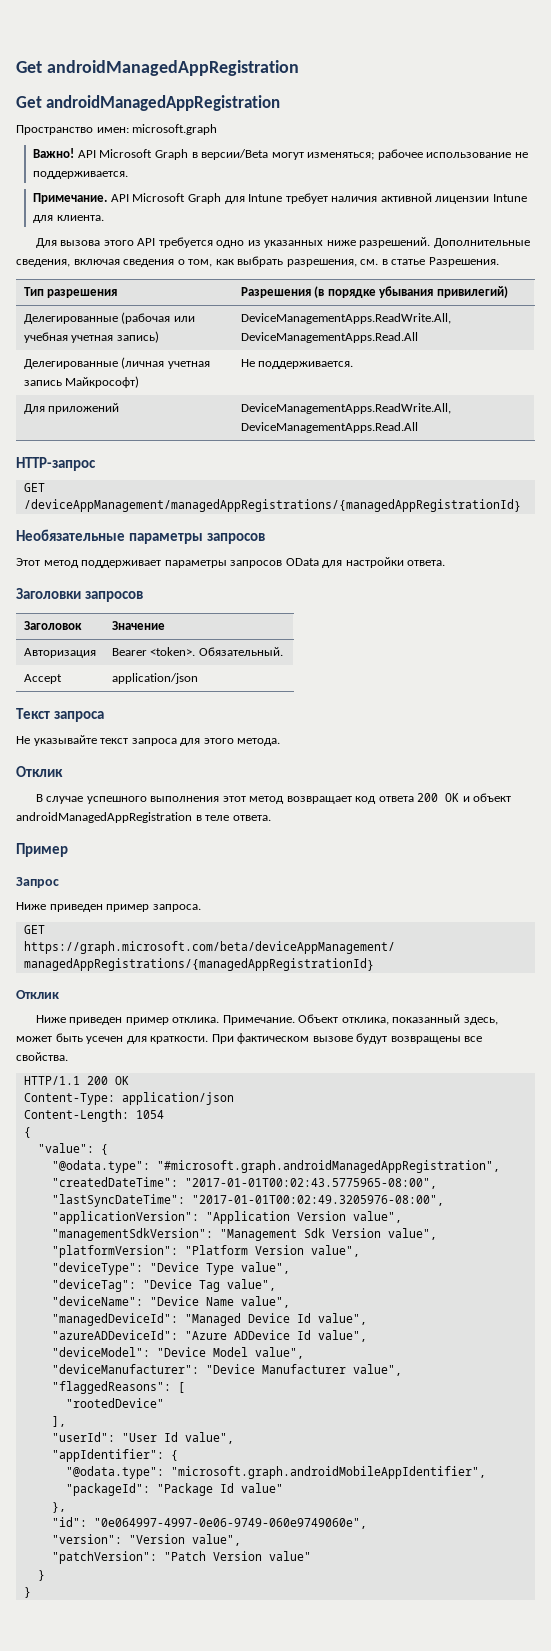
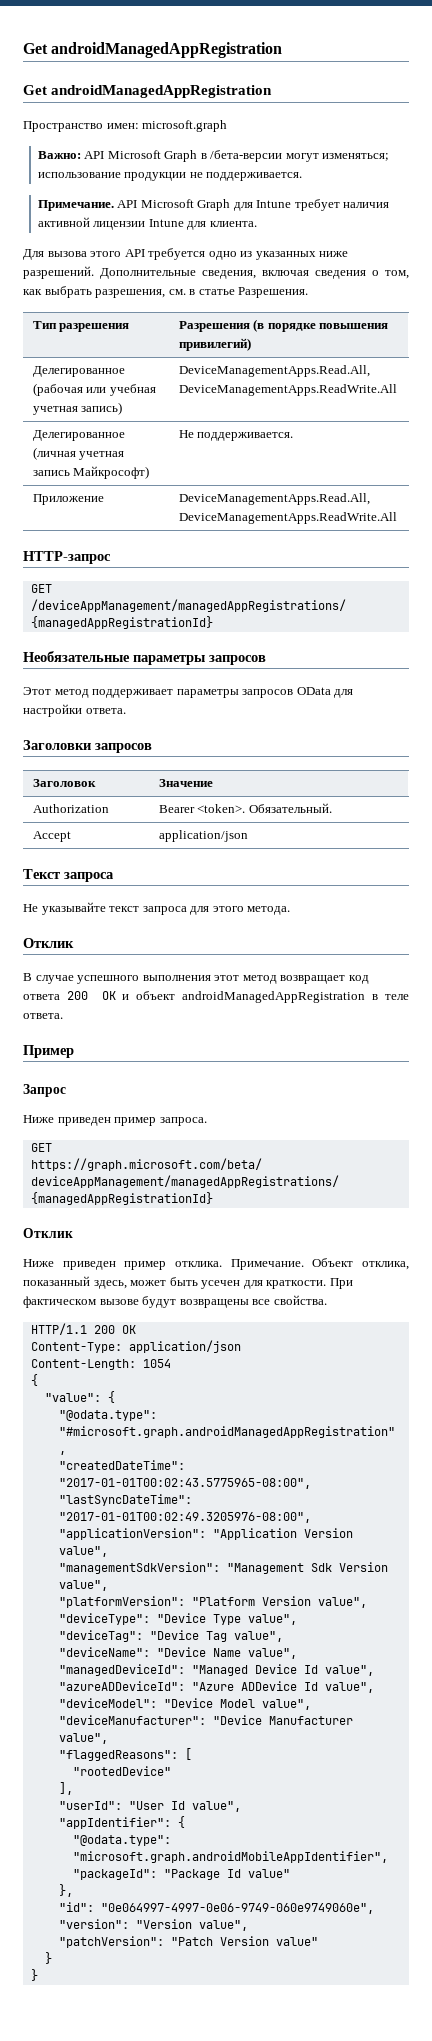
- Важно! API Microsoft Graph в версии/Beta могут изменяться; рабочее использование не поддерживается.
+ Важно: API Microsoft Graph в /бета-версии могут изменяться; использование продукции не поддерживается.
- Тип разрешения | Разрешения (в порядке убывания привилегий)
+ Тип разрешения | Разрешения (в порядке повышения привилегий)
- Делегированные (рабочая или учебная учетная запись) | DeviceManagementApps.ReadWrite.All, DeviceManagementApps.Read.All
- Делегированные (личная учетная запись Майкрософт) | Не поддерживается.
+ Делегированное (рабочая или учебная учетная запись) | DeviceManagementApps.Read.All, DeviceManagementApps.ReadWrite.All
+ Делегированное (личная учетная запись Майкрософт) | Не поддерживается.
- Для приложений | DeviceManagementApps.ReadWrite.All, DeviceManagementApps.Read.All
+ Приложение | DeviceManagementApps.Read.All, DeviceManagementApps.ReadWrite.All
- Авторизация | Bearer <token>. Обязательный.
+ Authorization | Bearer <token>. Обязательный.

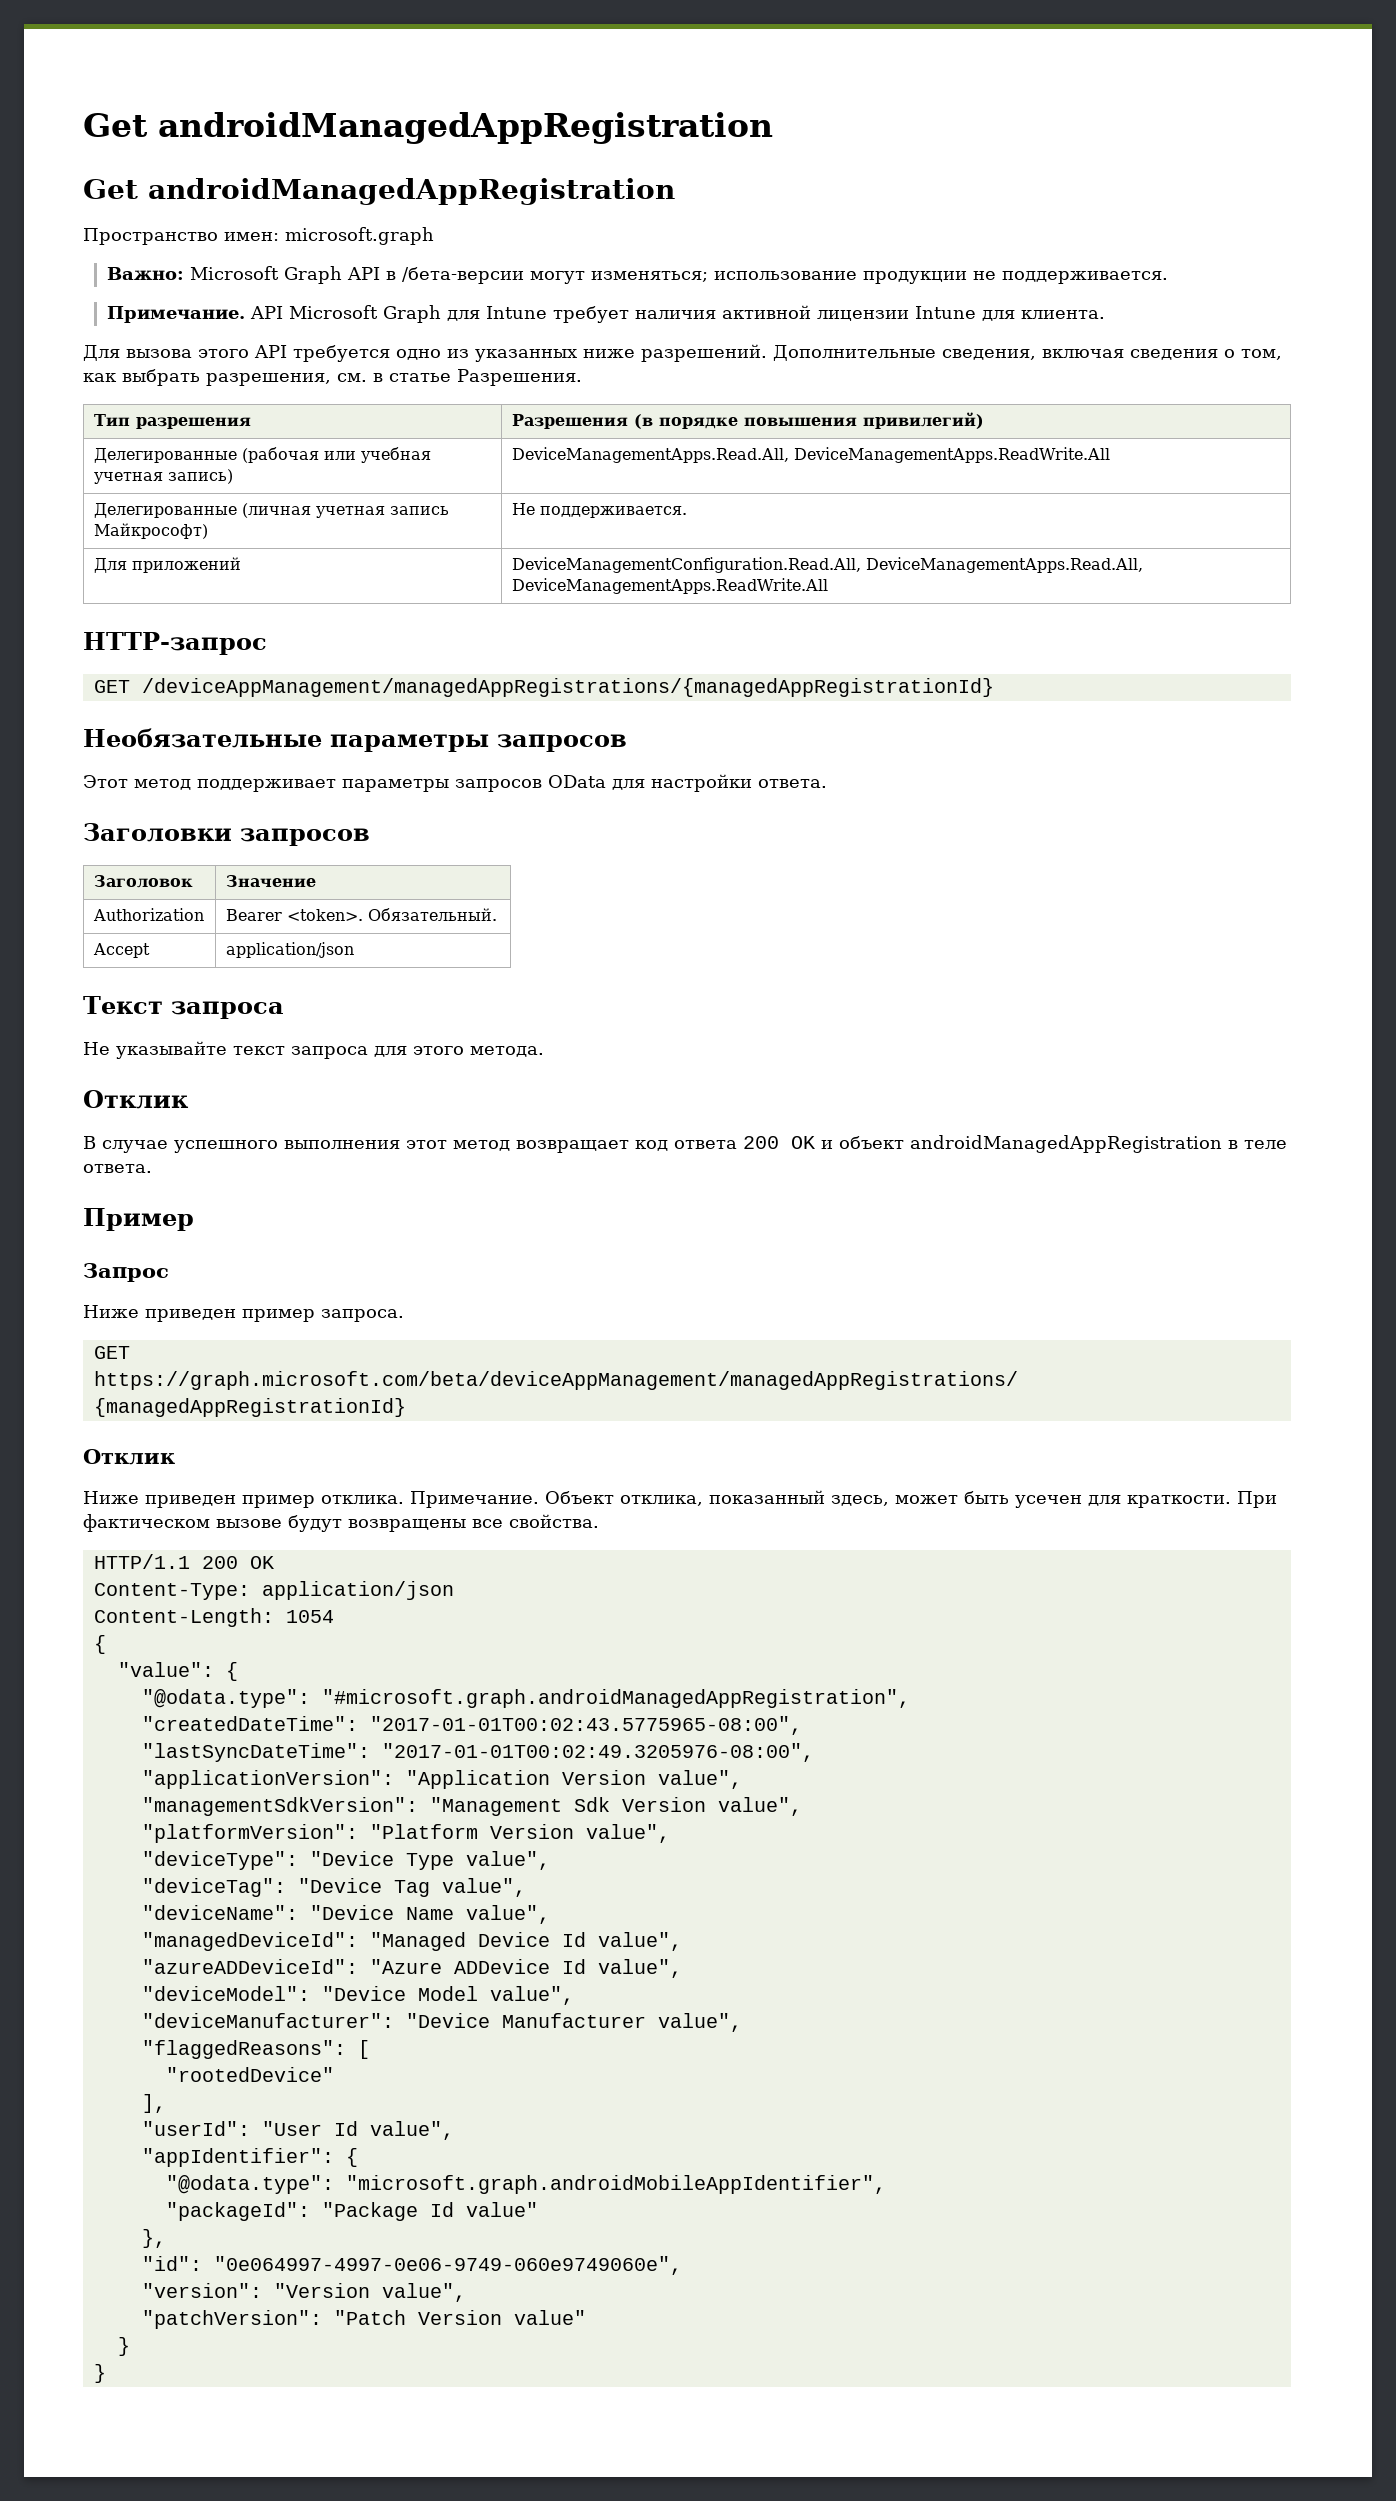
- Важно: API Microsoft Graph в /бета-версии могут изменяться; использование продукции не поддерживается.
+ Важно: Microsoft Graph API в /бета-версии могут изменяться; использование продукции не поддерживается.
- Делегированное (рабочая или учебная учетная запись) | DeviceManagementApps.Read.All, DeviceManagementApps.ReadWrite.All
+ Делегированные (рабочая или учебная учетная запись) | DeviceManagementApps.Read.All, DeviceManagementApps.ReadWrite.All
- Делегированное (личная учетная запись Майкрософт) | Не поддерживается.
+ Делегированные (личная учетная запись Майкрософт) | Не поддерживается.
- Приложение | DeviceManagementApps.Read.All, DeviceManagementApps.ReadWrite.All
+ Для приложений | DeviceManagementConfiguration.Read.All, DeviceManagementApps.Read.All, DeviceManagementApps.ReadWrite.All

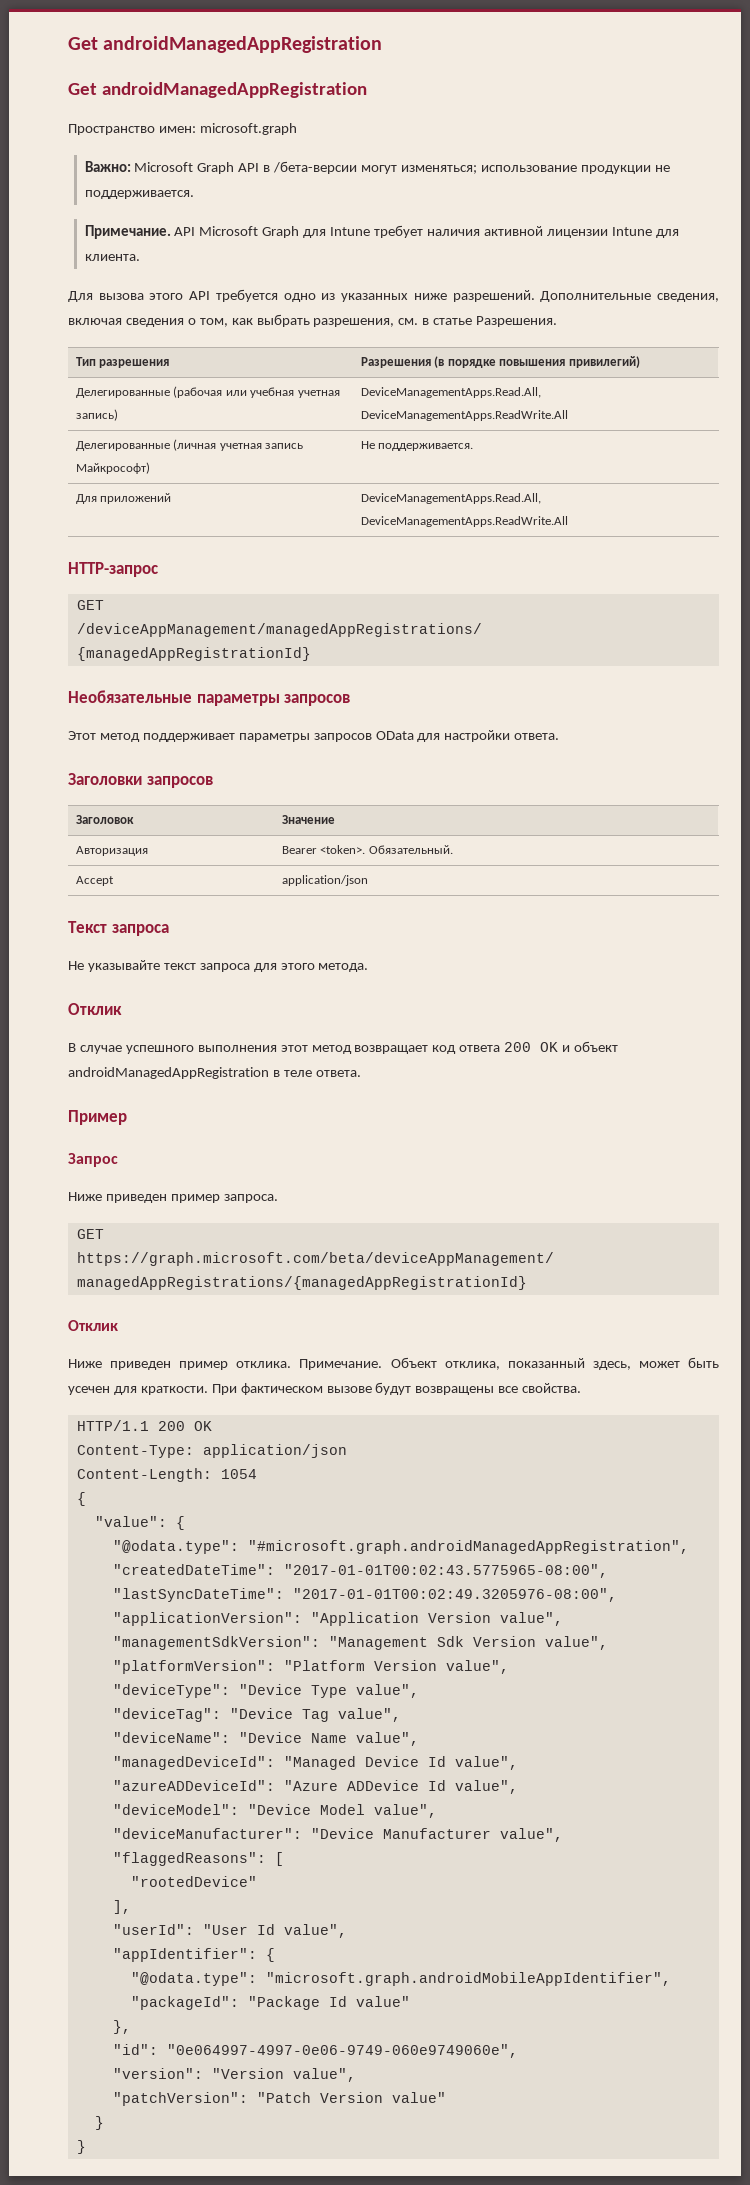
- Для приложений | DeviceManagementConfiguration.Read.All, DeviceManagementApps.Read.All, DeviceManagementApps.ReadWrite.All
+ Для приложений | DeviceManagementApps.Read.All, DeviceManagementApps.ReadWrite.All
- Authorization | Bearer <token>. Обязательный.
+ Авторизация | Bearer <token>. Обязательный.

